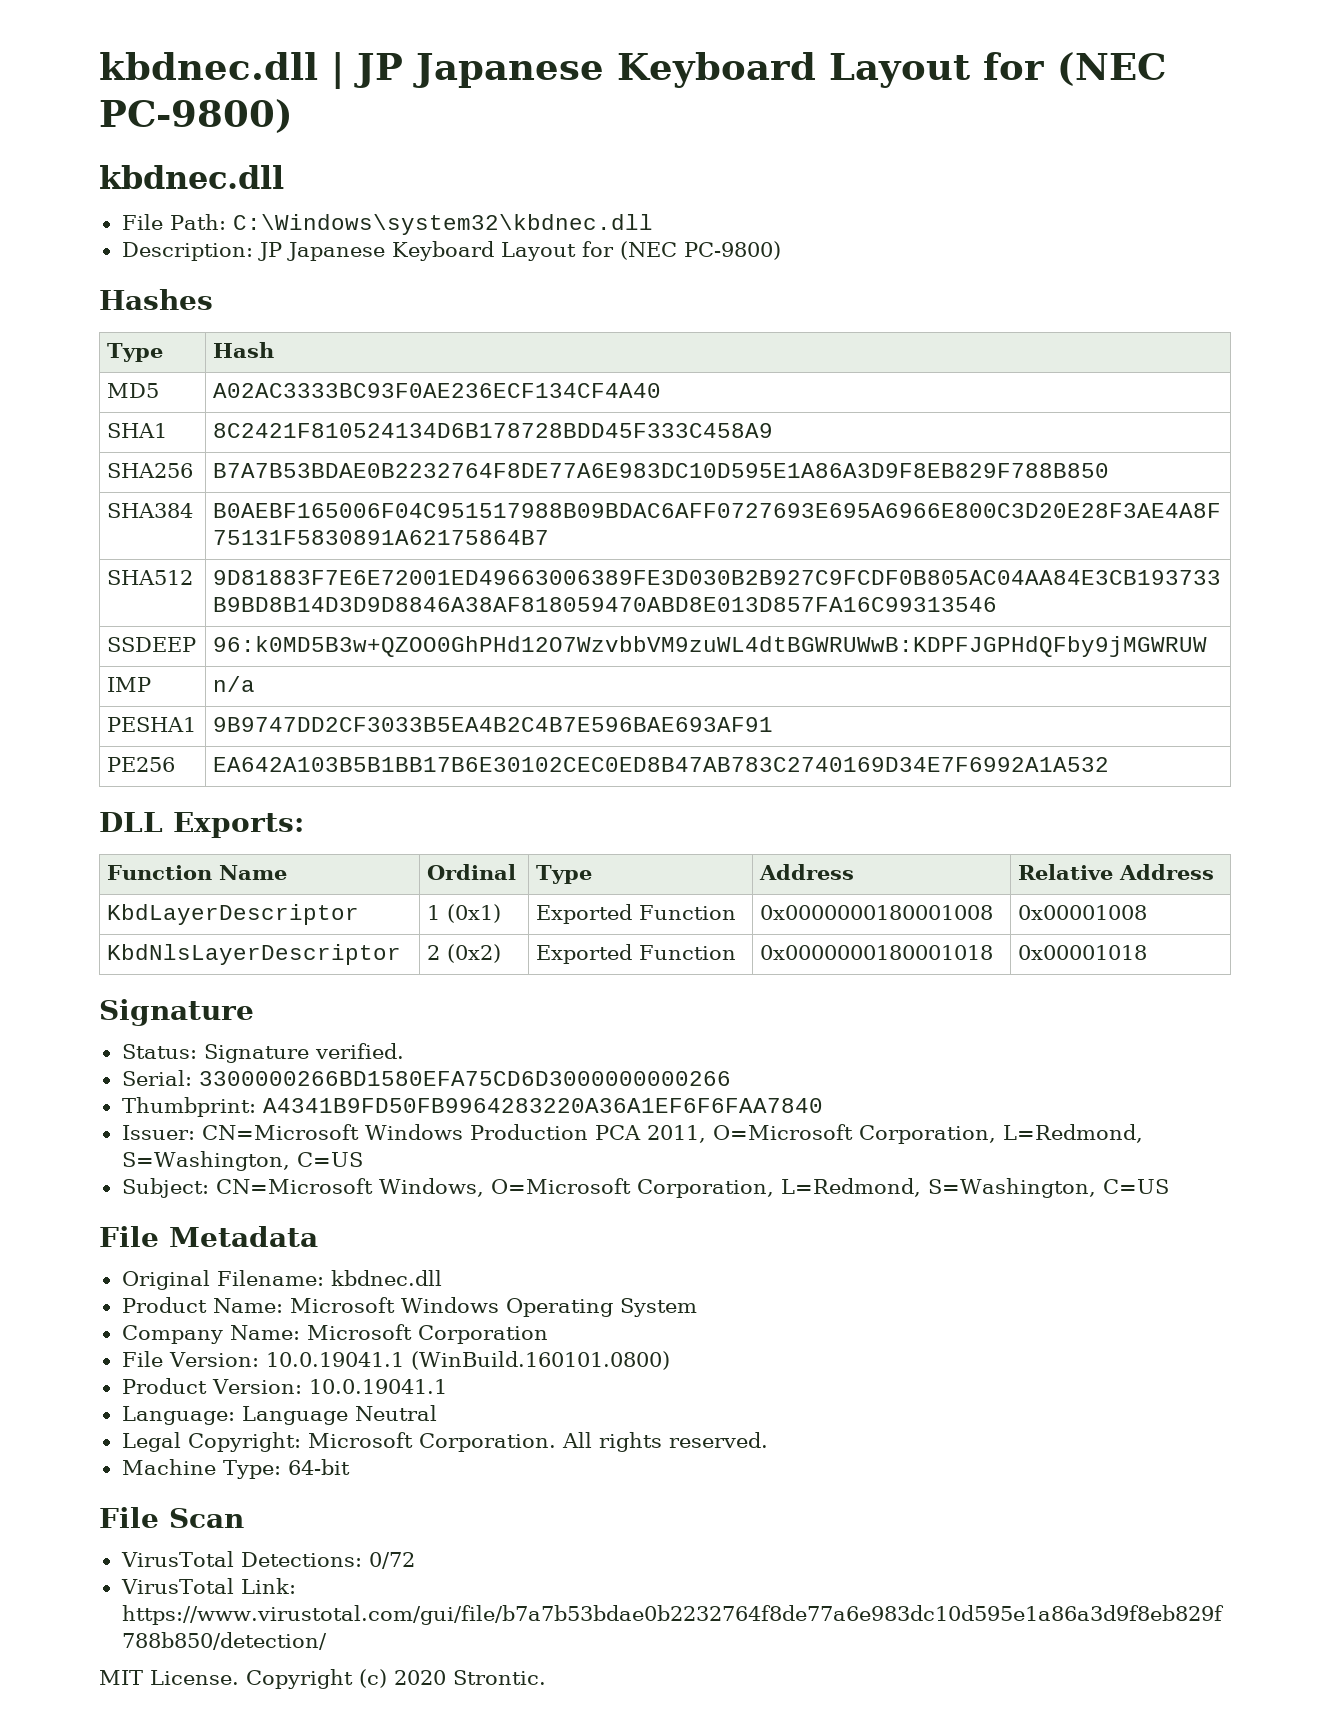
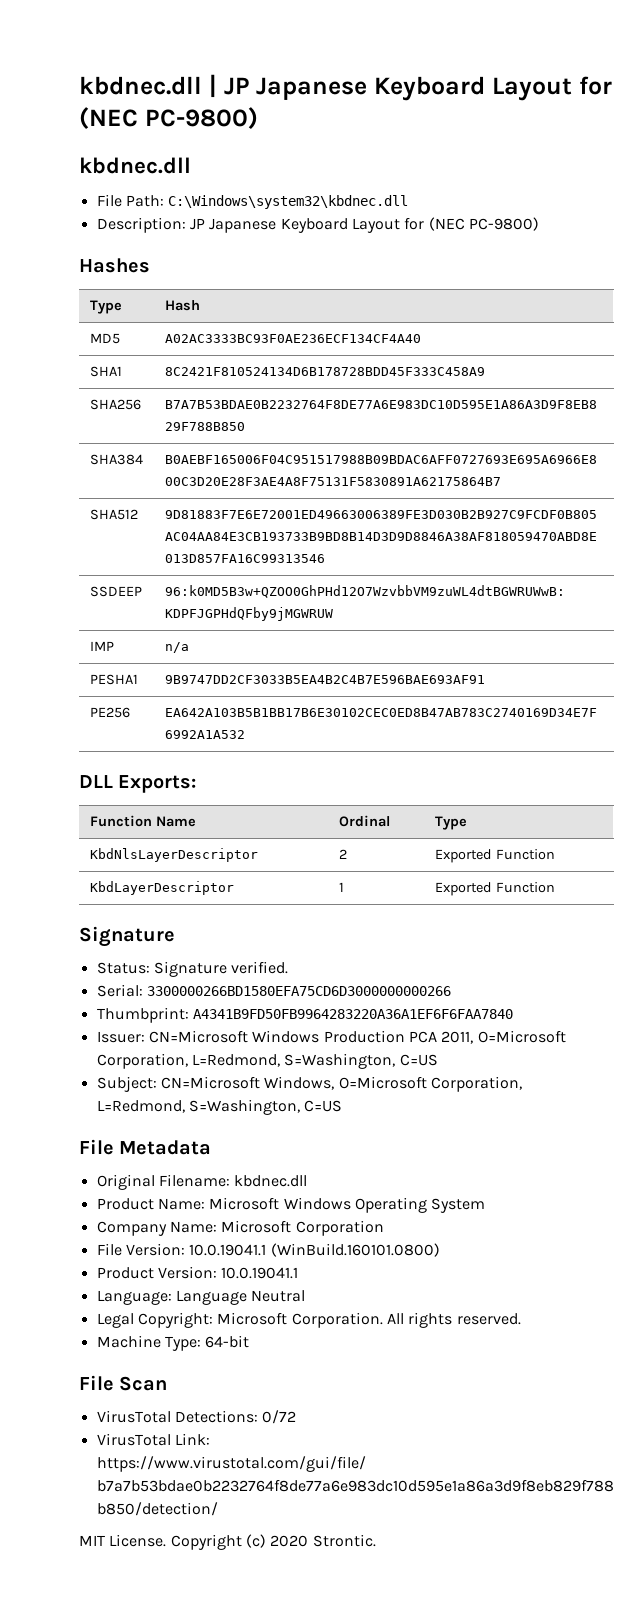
- Function Name | Ordinal | Type | Address | Relative Address
+ Function Name | Ordinal | Type
+ KbdNlsLayerDescriptor | 2 | Exported Function
- KbdLayerDescriptor | 1 (0x1) | Exported Function | 0x0000000180001008 | 0x00001008
- KbdNlsLayerDescriptor | 2 (0x2) | Exported Function | 0x0000000180001018 | 0x00001018
+ KbdLayerDescriptor | 1 | Exported Function

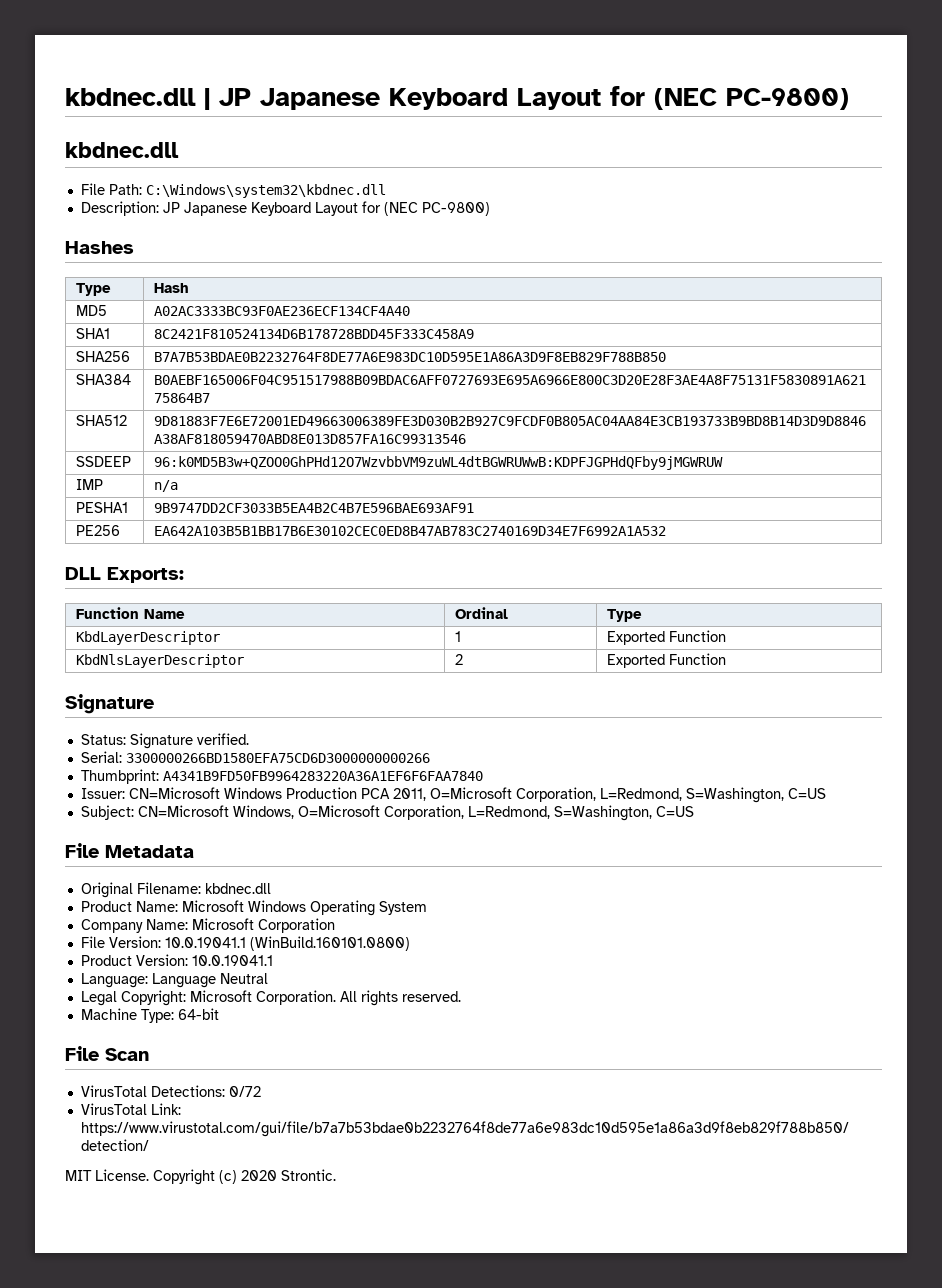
+ KbdLayerDescriptor | 1 | Exported Function
  KbdNlsLayerDescriptor | 2 | Exported Function
- KbdLayerDescriptor | 1 | Exported Function

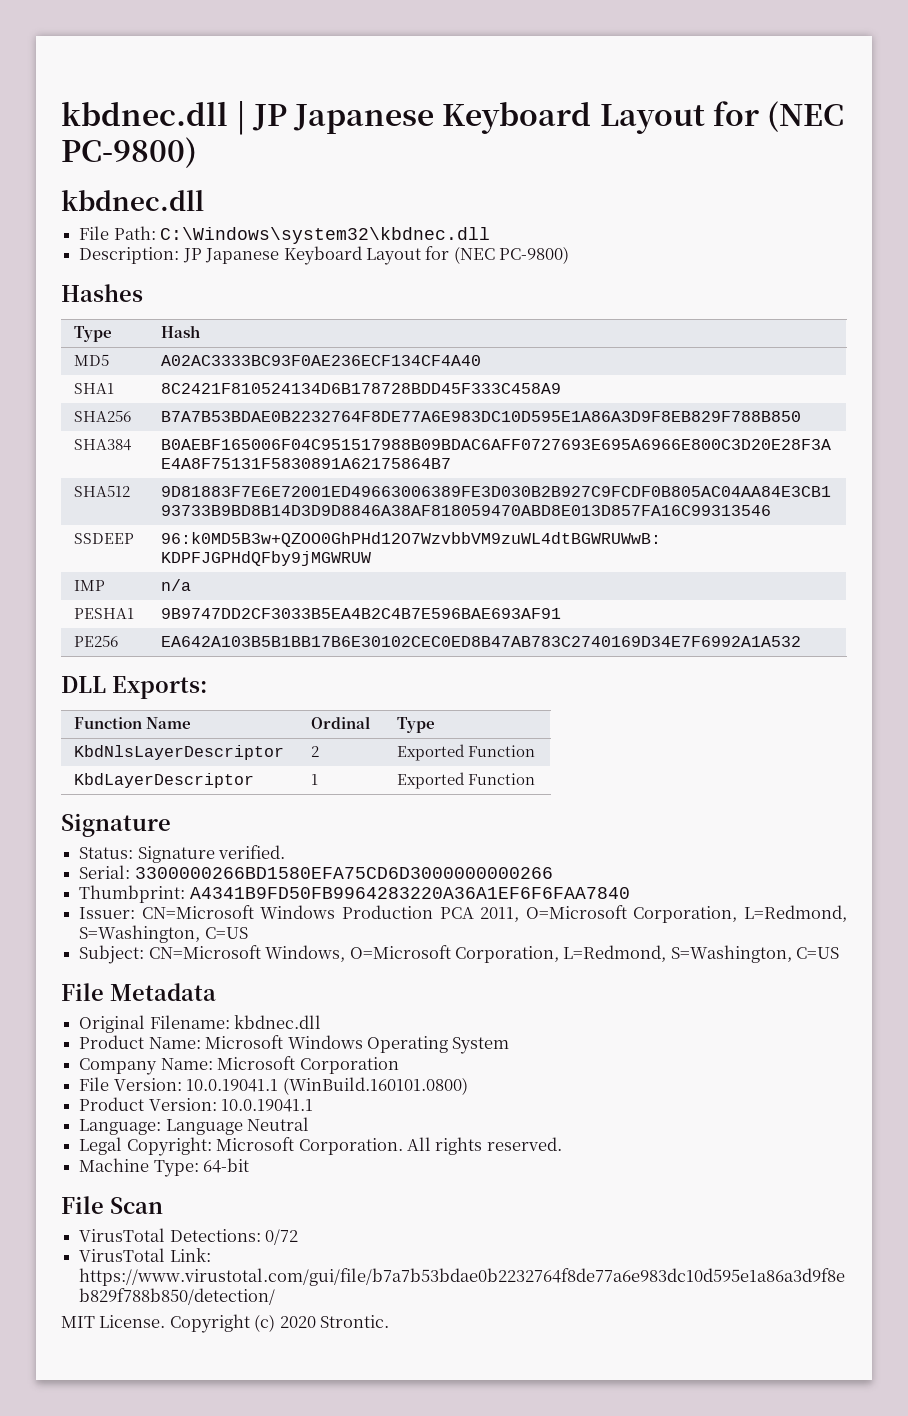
+ KbdNlsLayerDescriptor | 2 | Exported Function
  KbdLayerDescriptor | 1 | Exported Function
- KbdNlsLayerDescriptor | 2 | Exported Function

